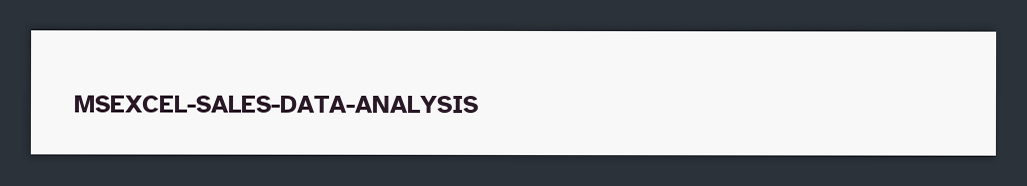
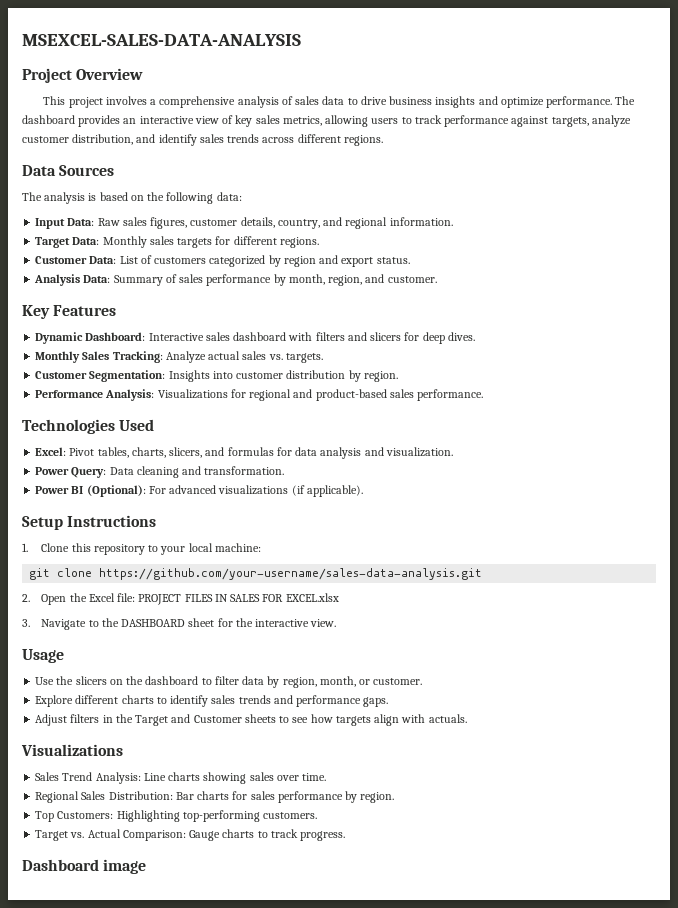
+ Project Overview
+ This project involves a comprehensive analysis of sales data to drive business insights and optimize performance. The dashboard provides an interactive view of key sales metrics, allowing users to track performance against targets, analyze customer distribution, and identify sales trends across different regions.
+ Data Sources
+ The analysis is based on the following data:
+ Input Data: Raw sales figures, customer details, country, and regional information.
+ Target Data: Monthly sales targets for different regions.
+ Customer Data: List of customers categorized by region and export status.
+ Analysis Data: Summary of sales performance by month, region, and customer.
+ Key Features
+ Dynamic Dashboard: Interactive sales dashboard with filters and slicers for deep dives.
+ Monthly Sales Tracking: Analyze actual sales vs. targets.
+ Customer Segmentation: Insights into customer distribution by region.
+ Performance Analysis: Visualizations for regional and product-based sales performance.
+ Technologies Used
+ Excel: Pivot tables, charts, slicers, and formulas for data analysis and visualization.
+ Power Query: Data cleaning and transformation.
+ Power BI (Optional): For advanced visualizations (if applicable).
+ Setup Instructions
+ 1. Clone this repository to your local machine:
+ git clone https://github.com/your-username/sales-data-analysis.git
+ 2. Open the Excel file: PROJECT FILES IN SALES FOR EXCEL.xlsx
+ 3. Navigate to the DASHBOARD sheet for the interactive view.
+ Usage
+ Use the slicers on the dashboard to filter data by region, month, or customer.
+ Explore different charts to identify sales trends and performance gaps.
+ Adjust filters in the Target and Customer sheets to see how targets align with actuals.
+ Visualizations
+ Sales Trend Analysis: Line charts showing sales over time.
+ Regional Sales Distribution: Bar charts for sales performance by region.
+ Top Customers: Highlighting top-performing customers.
+ Target vs. Actual Comparison: Gauge charts to track progress.
+ Dashboard image

